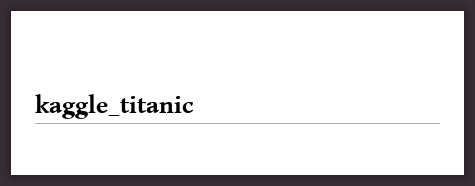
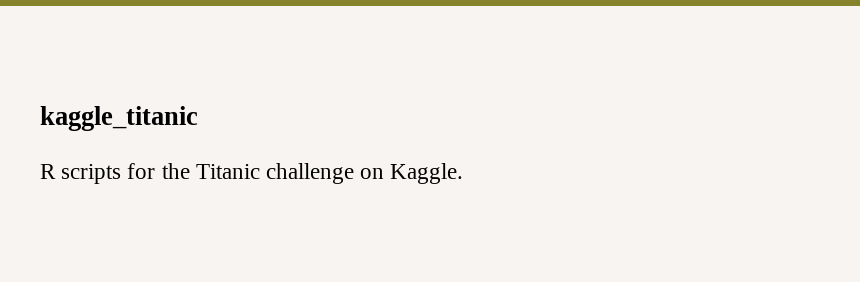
+ R scripts for the Titanic challenge on Kaggle.

